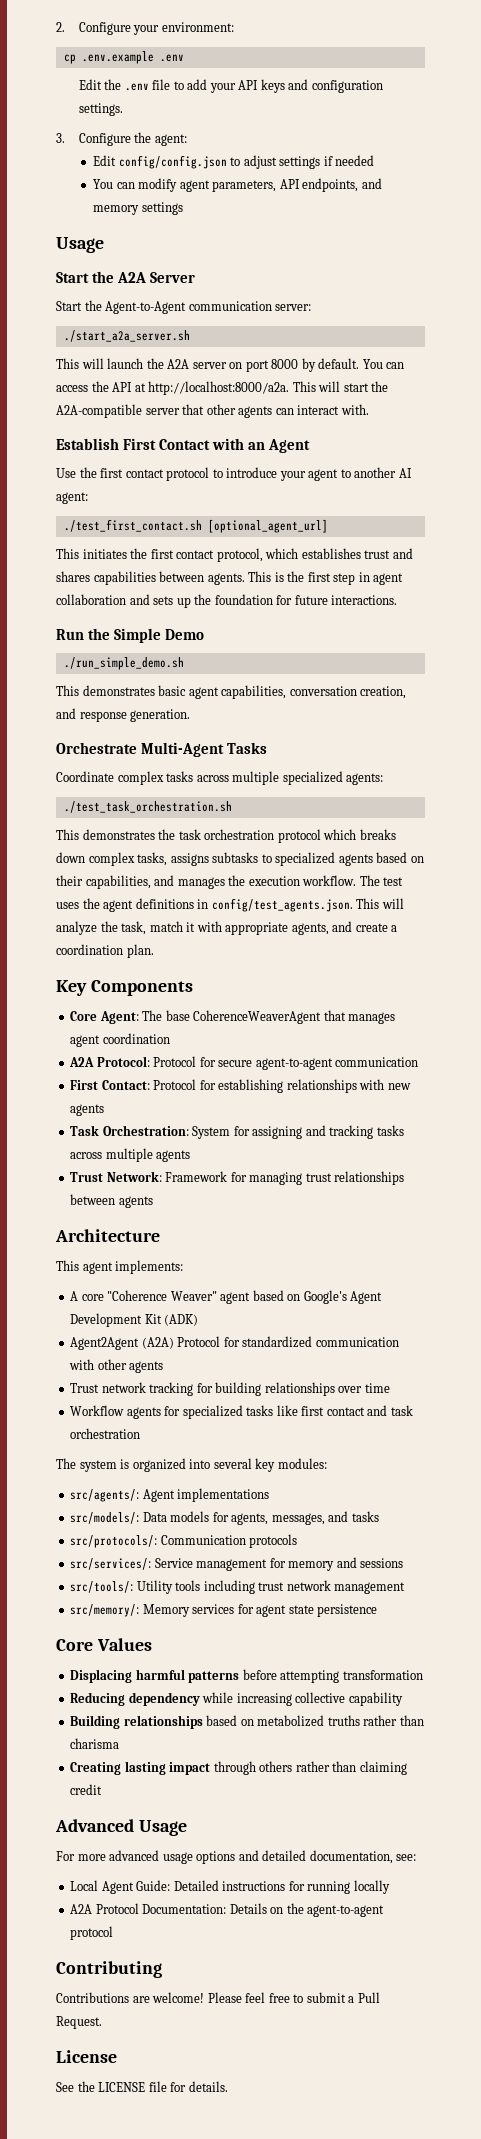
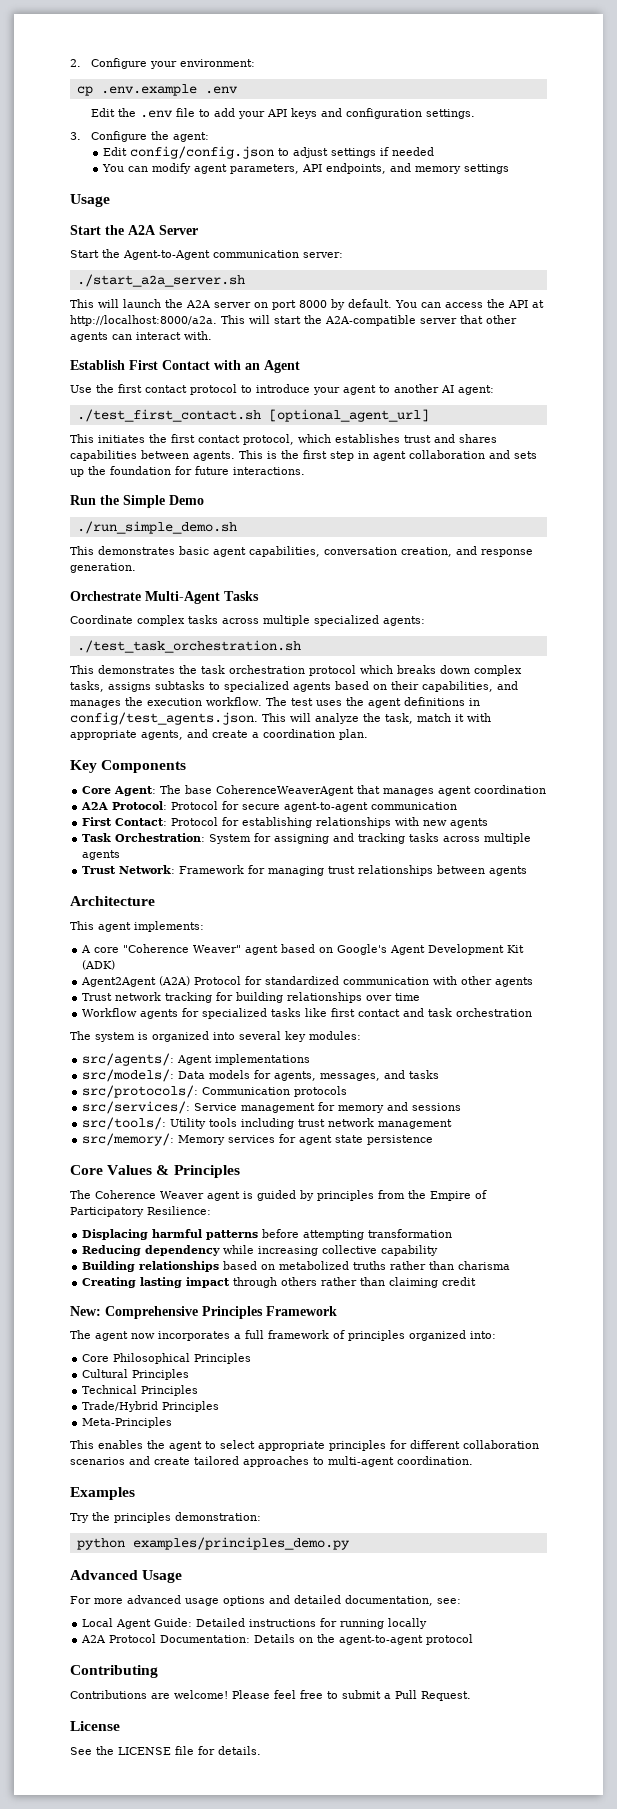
- Core Values
+ Core Values & Principles
+ The Coherence Weaver agent is guided by principles from the Empire of Participatory Resilience:
+ New: Comprehensive Principles Framework
+ The agent now incorporates a full framework of principles organized into:
+ Core Philosophical Principles
+ Cultural Principles
+ Technical Principles
+ Trade/Hybrid Principles
+ Meta-Principles
+ This enables the agent to select appropriate principles for different collaboration scenarios and create tailored approaches to multi-agent coordination.
+ Examples
+ Try the principles demonstration:
+ python examples/principles_demo.py

